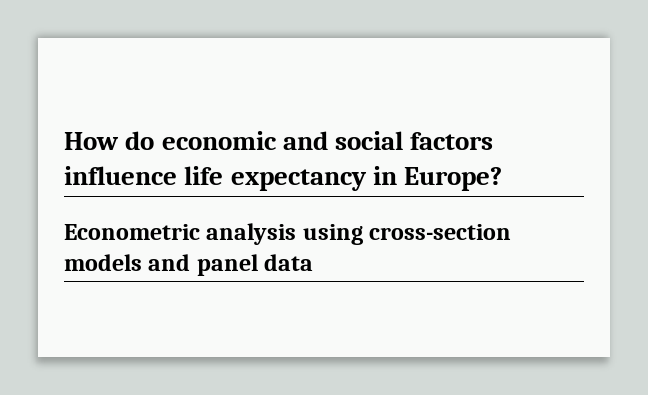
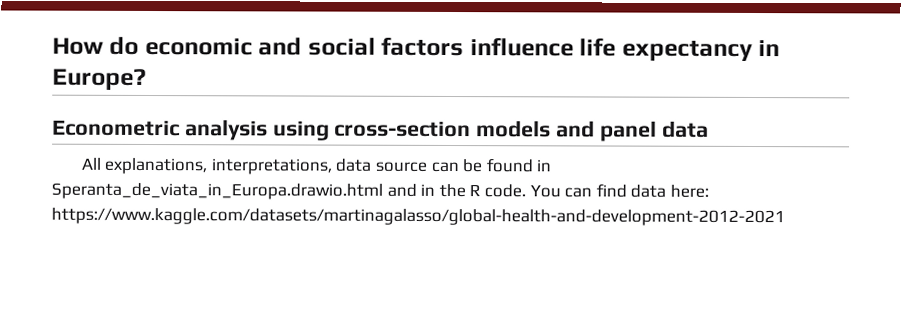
+ All explanations, interpretations, data source can be found in Speranta_de_viata_in_Europa.drawio.html and in the R code. You can find data here: https://www.kaggle.com/datasets/martinagalasso/global-health-and-development-2012-2021

